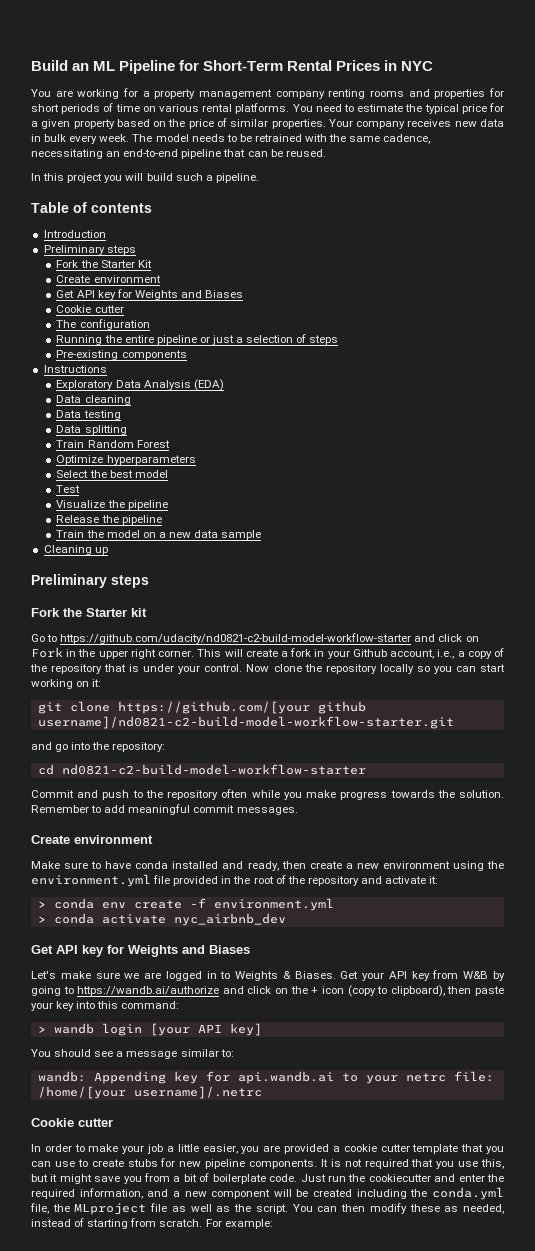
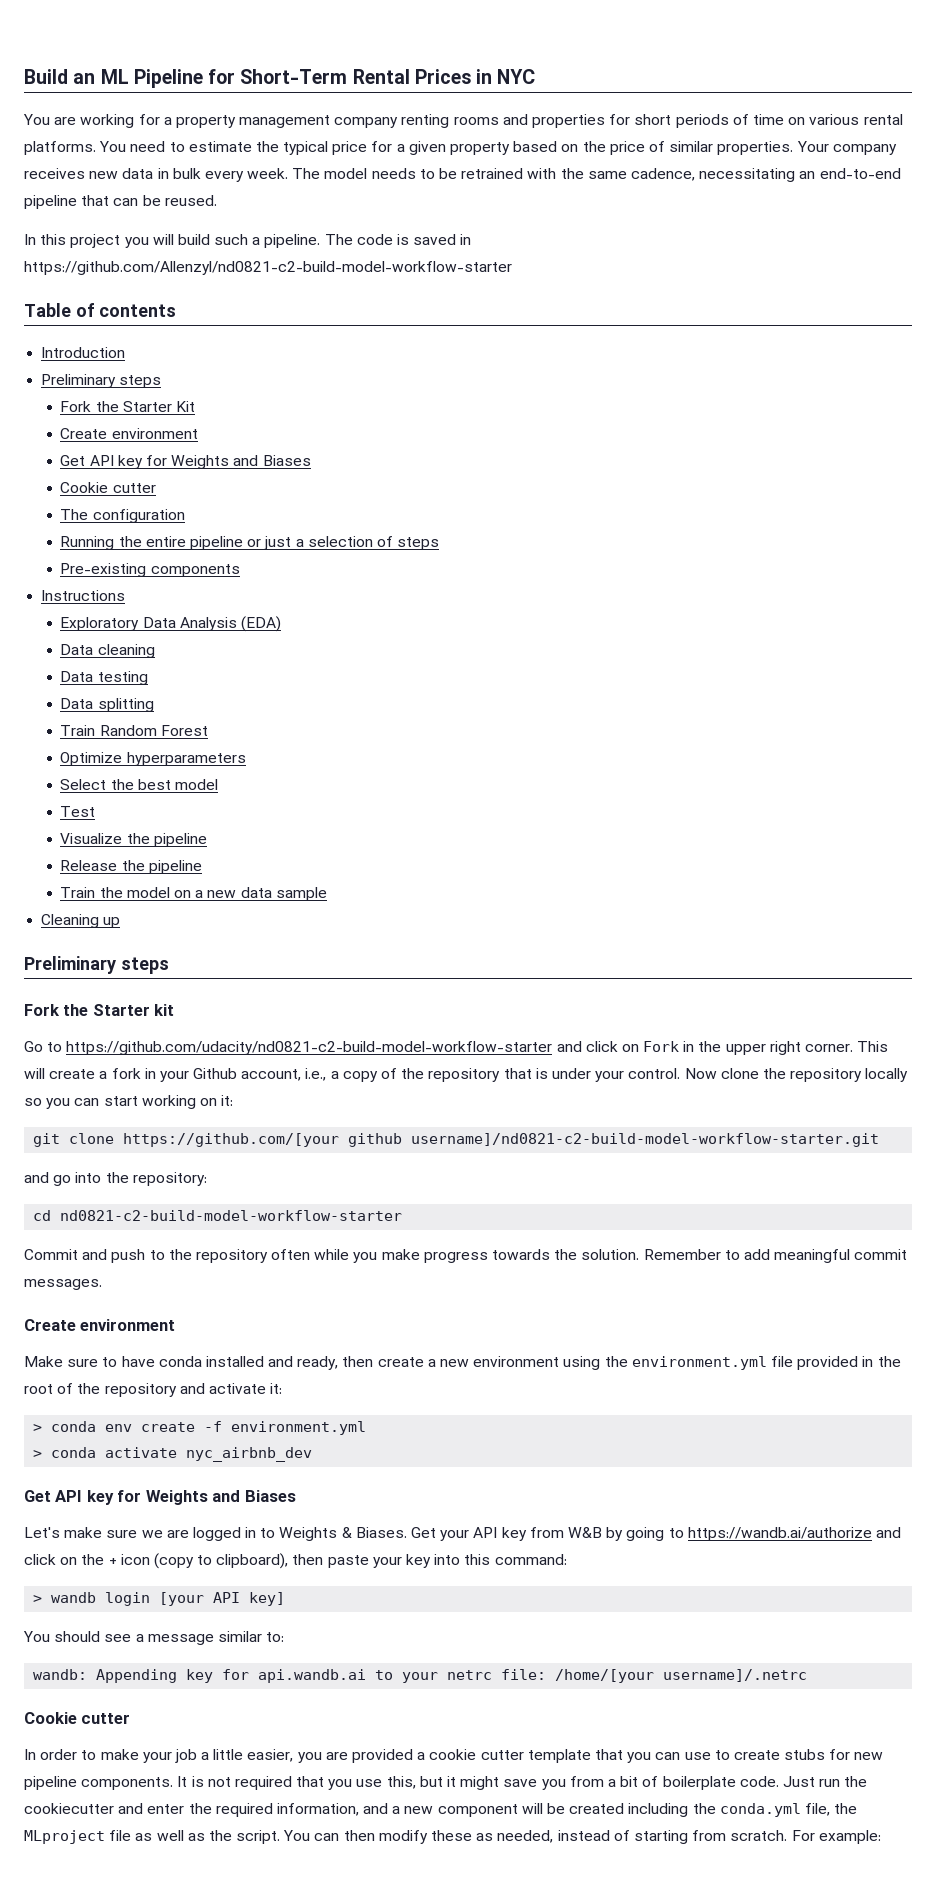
+ The code is saved in https://github.com/Allenzyl/nd0821-c2-build-model-workflow-starter

